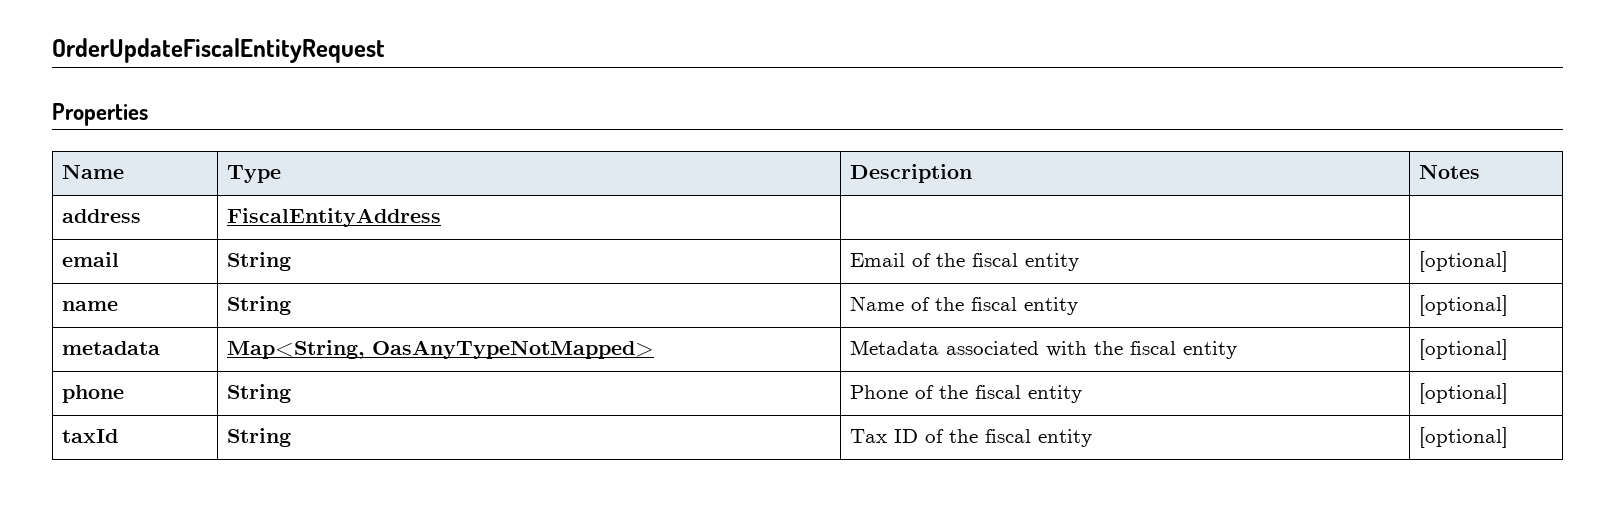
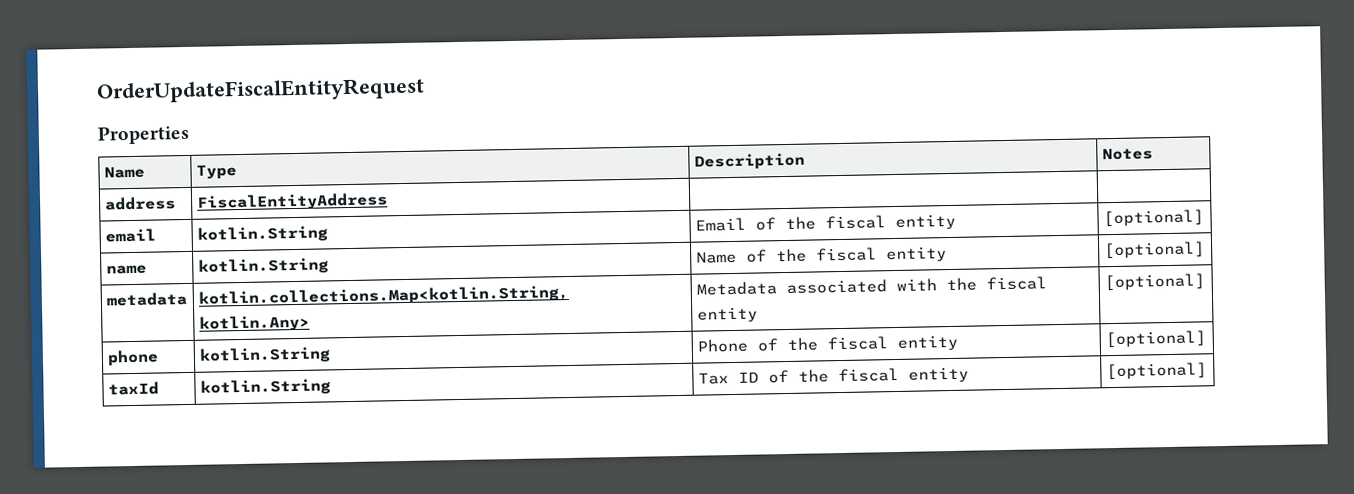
- email | String | Email of the fiscal entity | [optional]
+ email | kotlin.String | Email of the fiscal entity | [optional]
- name | String | Name of the fiscal entity | [optional]
+ name | kotlin.String | Name of the fiscal entity | [optional]
- metadata | Map<String, OasAnyTypeNotMapped> | Metadata associated with the fiscal entity | [optional]
+ metadata | kotlin.collections.Map<kotlin.String, kotlin.Any> | Metadata associated with the fiscal entity | [optional]
- phone | String | Phone of the fiscal entity | [optional]
+ phone | kotlin.String | Phone of the fiscal entity | [optional]
- taxId | String | Tax ID of the fiscal entity | [optional]
+ taxId | kotlin.String | Tax ID of the fiscal entity | [optional]

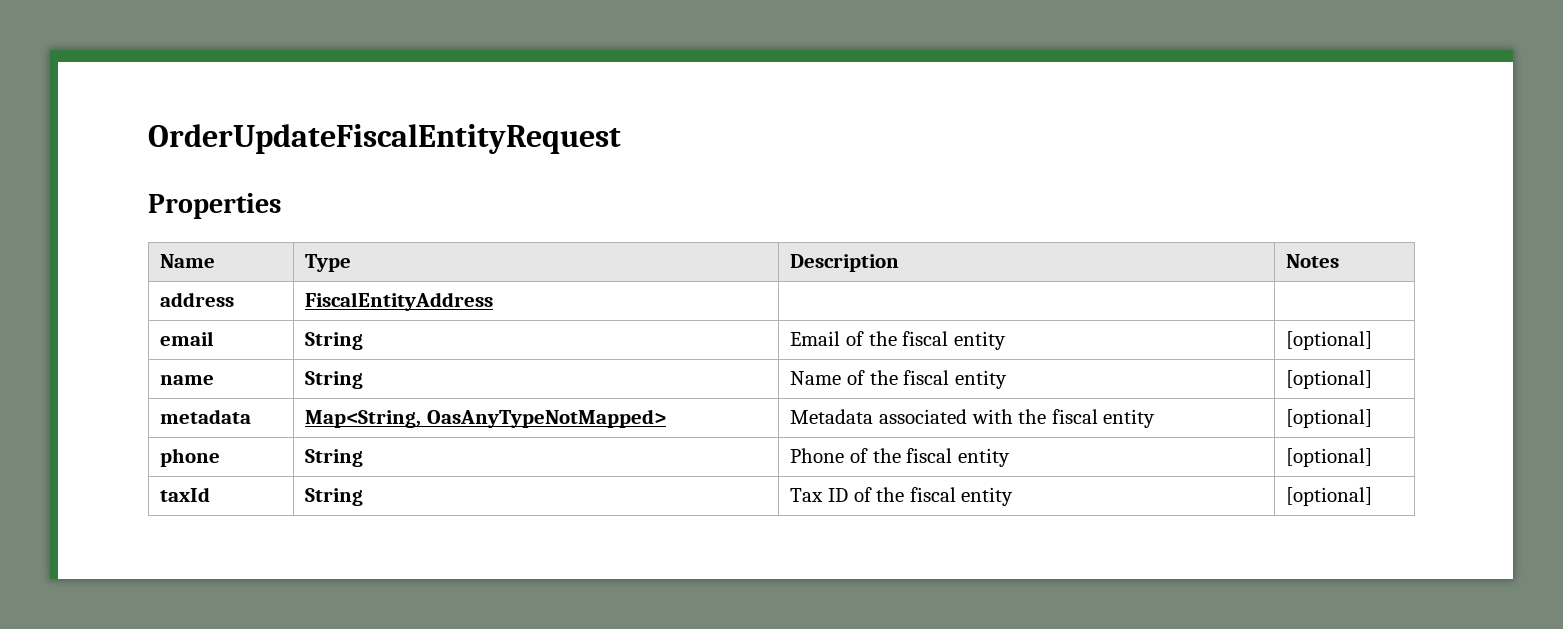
- email | kotlin.String | Email of the fiscal entity | [optional]
+ email | String | Email of the fiscal entity | [optional]
- name | kotlin.String | Name of the fiscal entity | [optional]
+ name | String | Name of the fiscal entity | [optional]
- metadata | kotlin.collections.Map<kotlin.String, kotlin.Any> | Metadata associated with the fiscal entity | [optional]
+ metadata | Map<String, OasAnyTypeNotMapped> | Metadata associated with the fiscal entity | [optional]
- phone | kotlin.String | Phone of the fiscal entity | [optional]
+ phone | String | Phone of the fiscal entity | [optional]
- taxId | kotlin.String | Tax ID of the fiscal entity | [optional]
+ taxId | String | Tax ID of the fiscal entity | [optional]

